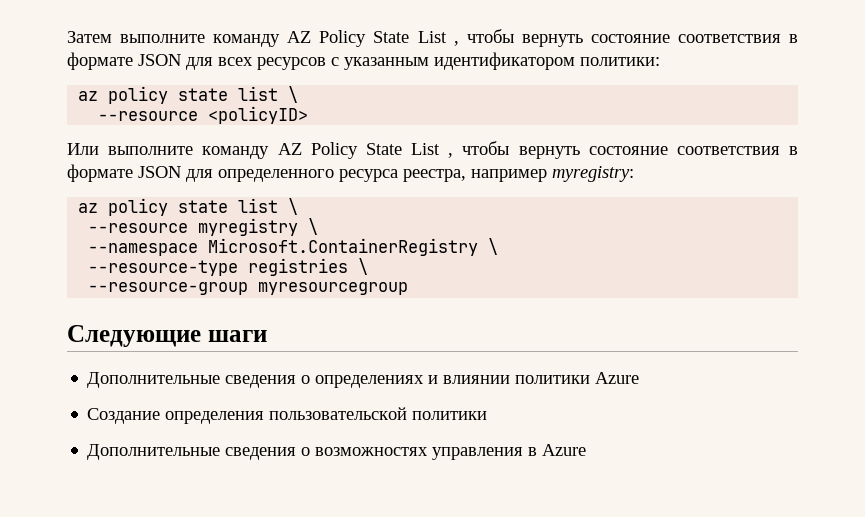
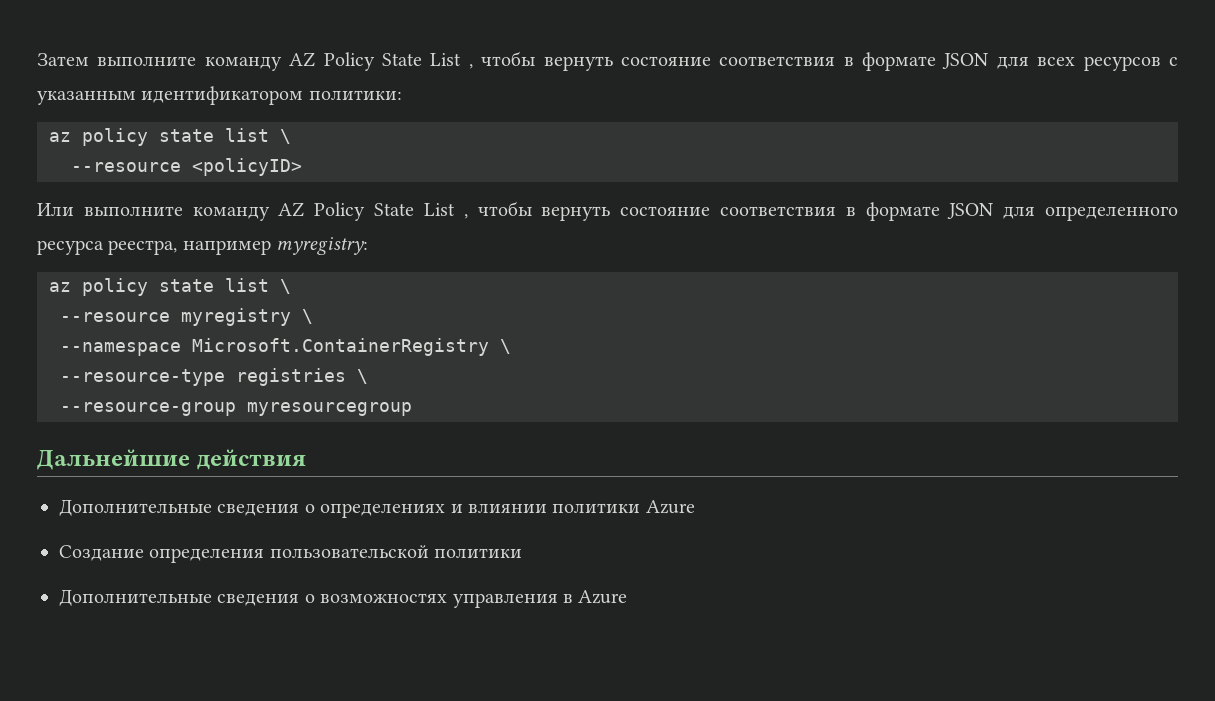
- Следующие шаги
+ Дальнейшие действия

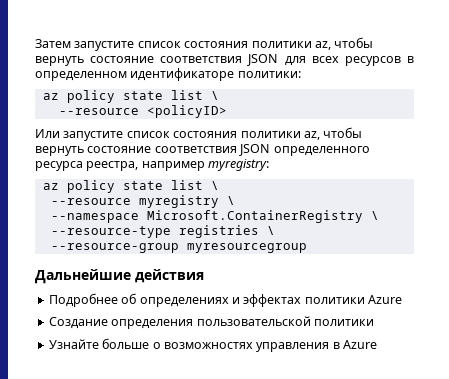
- Затем выполните команду AZ Policy State List , чтобы вернуть состояние соответствия в формате JSON для всех ресурсов с указанным идентификатором политики:
+ Затем запустите список состояния политики az, чтобы вернуть состояние соответствия JSON для всех ресурсов в определенном идентификаторе политики:
- Или выполните команду AZ Policy State List , чтобы вернуть состояние соответствия в формате JSON для определенного ресурса реестра, например myregistry:
+ Или запустите список состояния политики az, чтобы вернуть состояние соответствия JSON определенного ресурса реестра, например myregistry:
- Дополнительные сведения о определениях и влиянии политики Azure
+ Подробнее об определениях и эффектах политики Azure
- Дополнительные сведения о возможностях управления в Azure
+ Узнайте больше о возможностях управления в Azure

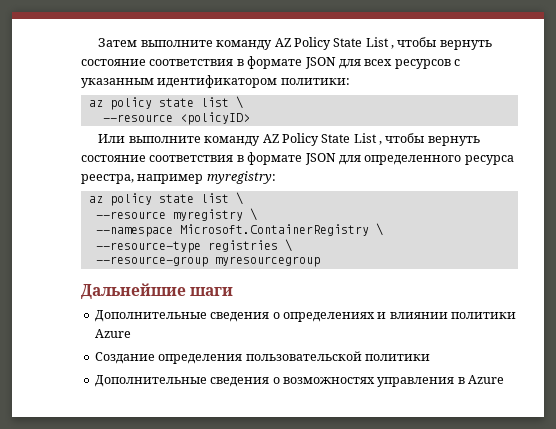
- Затем запустите список состояния политики az, чтобы вернуть состояние соответствия JSON для всех ресурсов в определенном идентификаторе политики:
+ Затем выполните команду AZ Policy State List , чтобы вернуть состояние соответствия в формате JSON для всех ресурсов с указанным идентификатором политики:
- Или запустите список состояния политики az, чтобы вернуть состояние соответствия JSON определенного ресурса реестра, например myregistry:
+ Или выполните команду AZ Policy State List , чтобы вернуть состояние соответствия в формате JSON для определенного ресурса реестра, например myregistry:
- Дальнейшие действия
- Подробнее об определениях и эффектах политики Azure
+ Дальнейшие шаги
+ Дополнительные сведения о определениях и влиянии политики Azure
- Узнайте больше о возможностях управления в Azure
+ Дополнительные сведения о возможностях управления в Azure

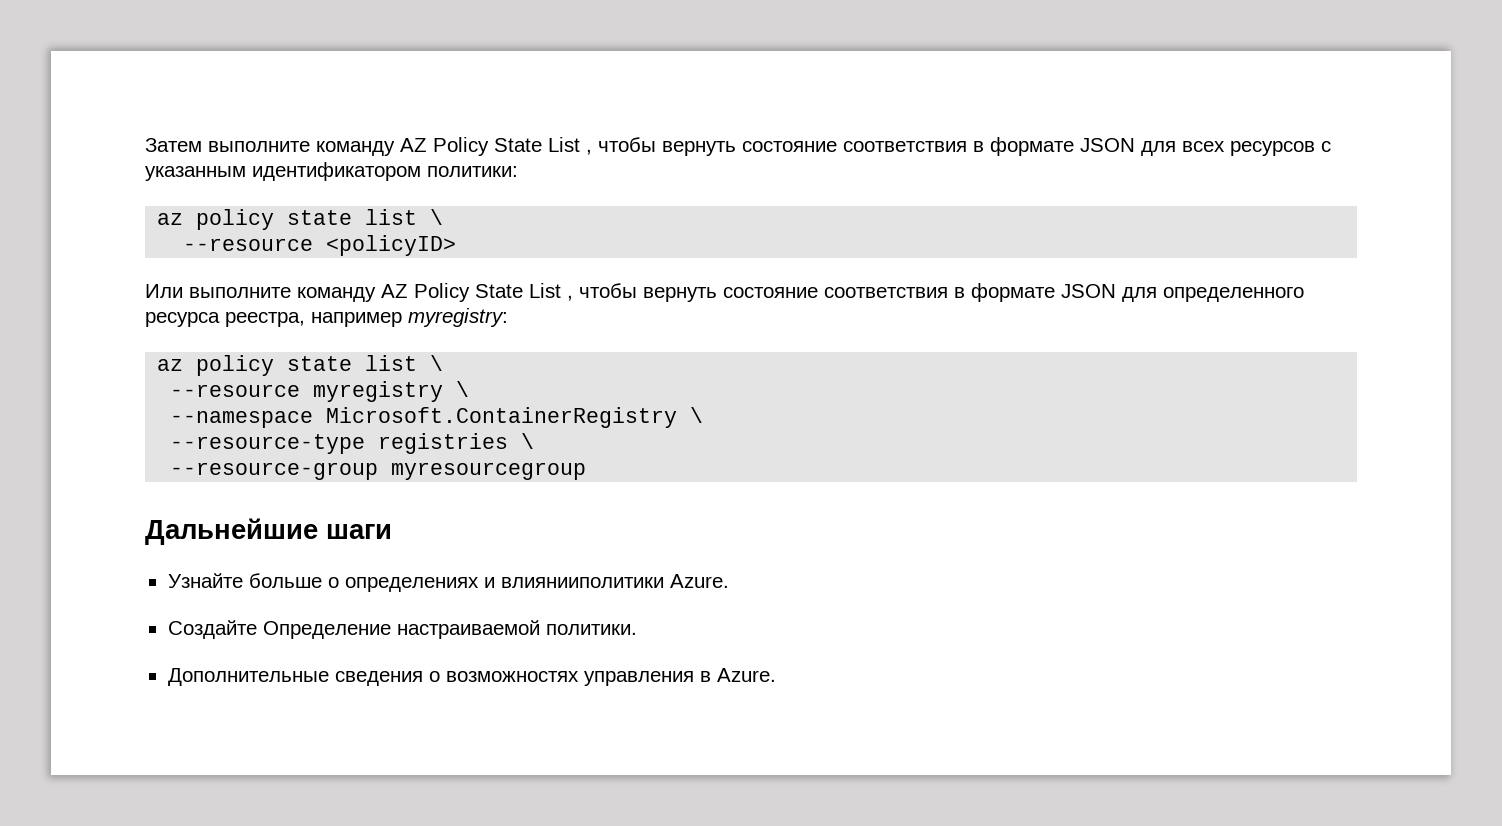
- Дополнительные сведения о определениях и влиянии политики Azure
- Создание определения пользовательской политики
+ Узнайте больше о определениях и влиянииполитики Azure.
+ Создайте Определение настраиваемой политики.
- Дополнительные сведения о возможностях управления в Azure
+ Дополнительные сведения о возможностях управления в Azure.

